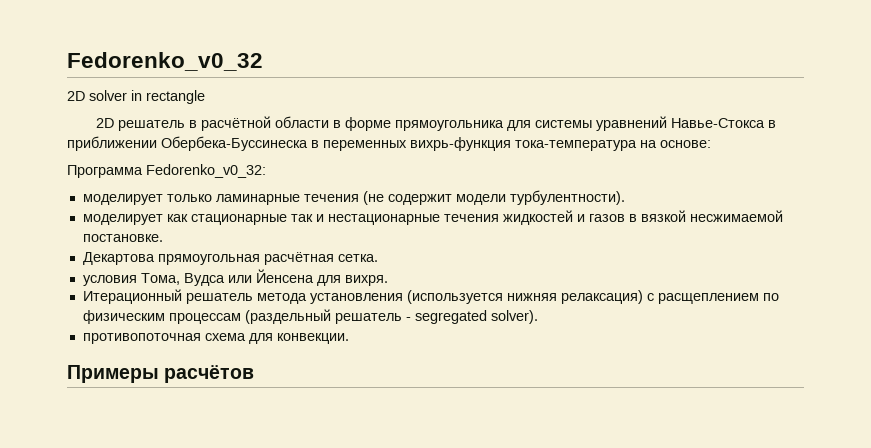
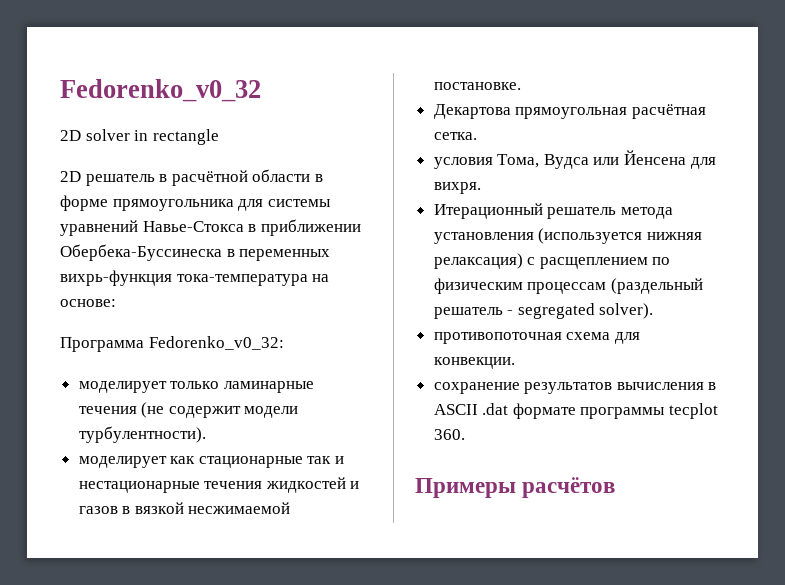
+ сохранение результатов вычисления в ASCII .dat формате программы tecplot 360.

